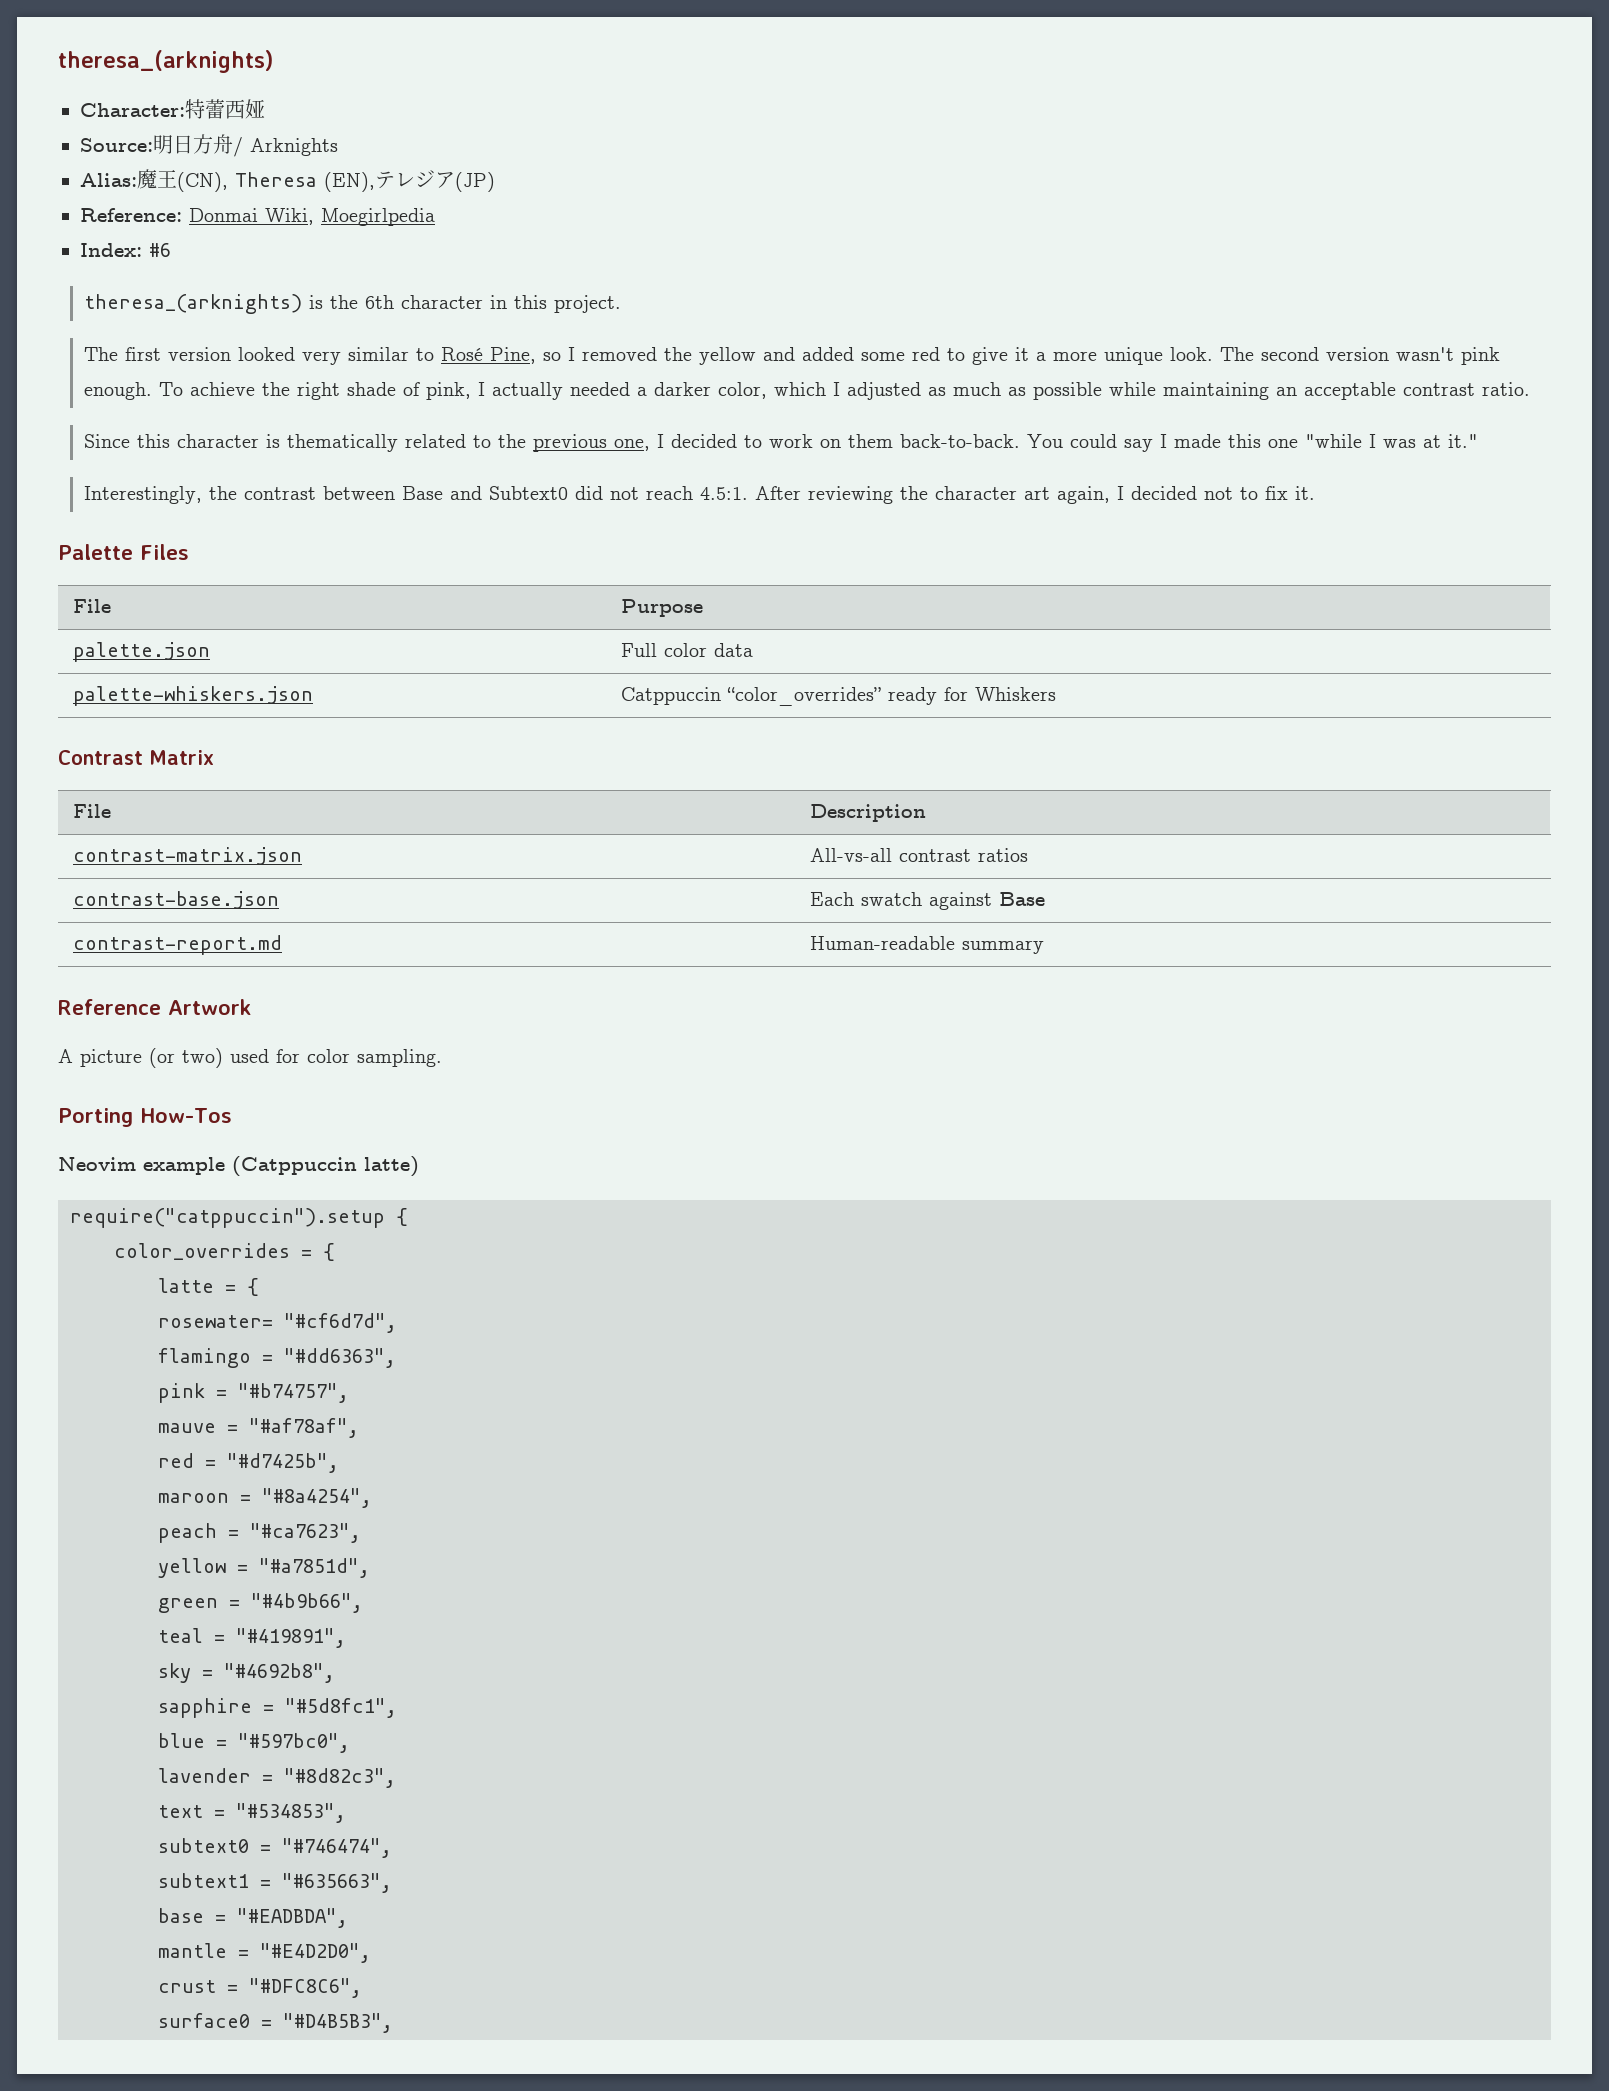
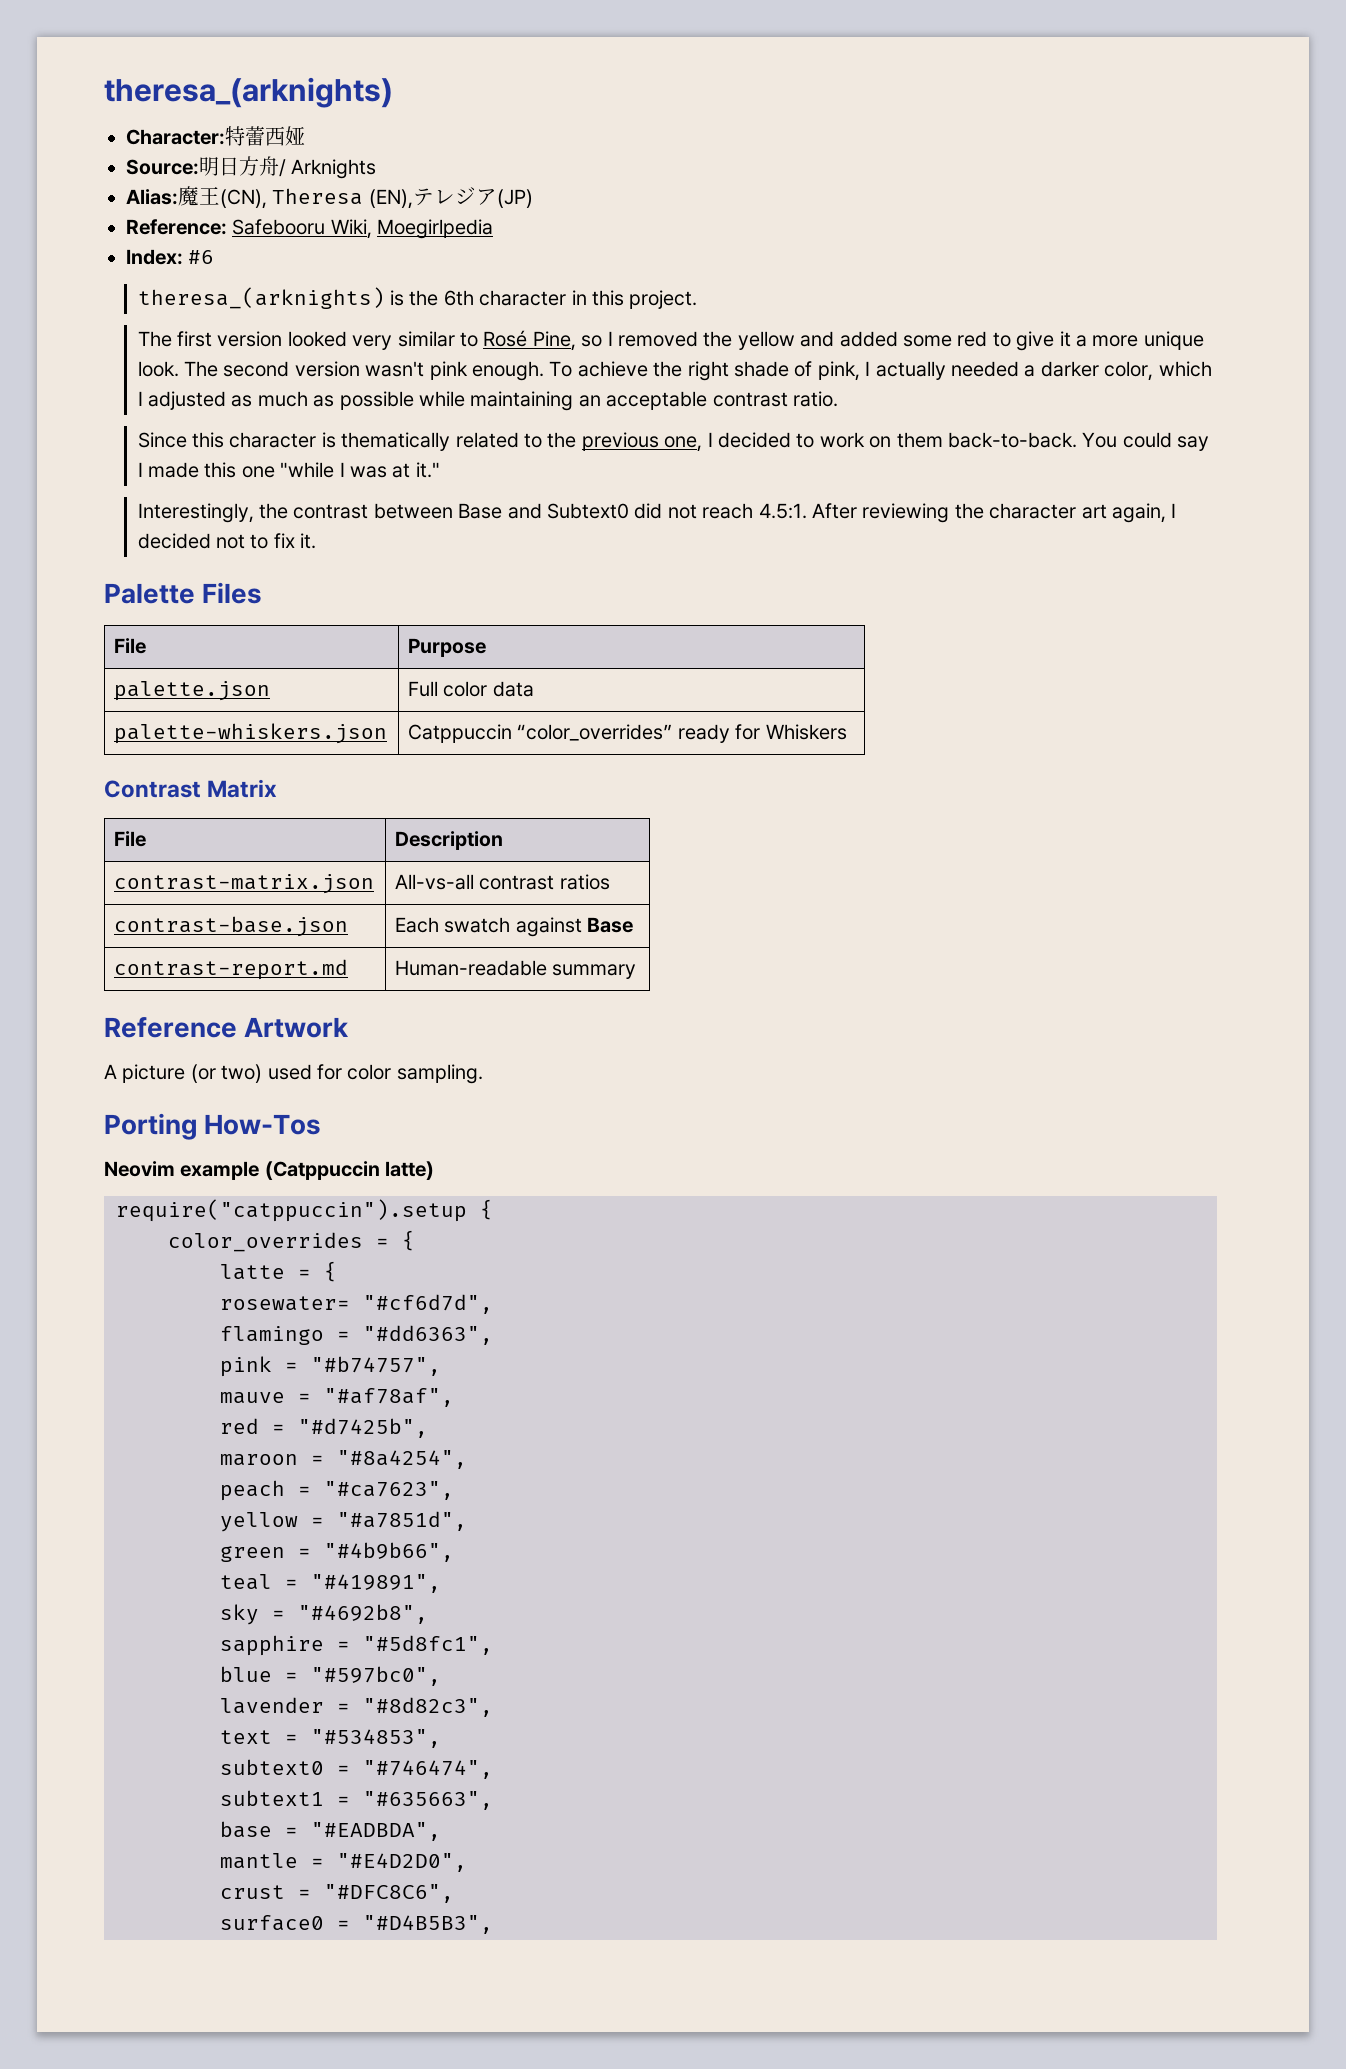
- Reference: Donmai Wiki, Moegirlpedia
+ Reference: Safebooru Wiki, Moegirlpedia

